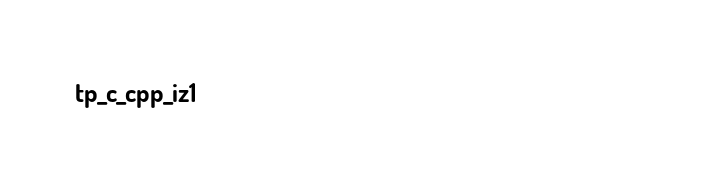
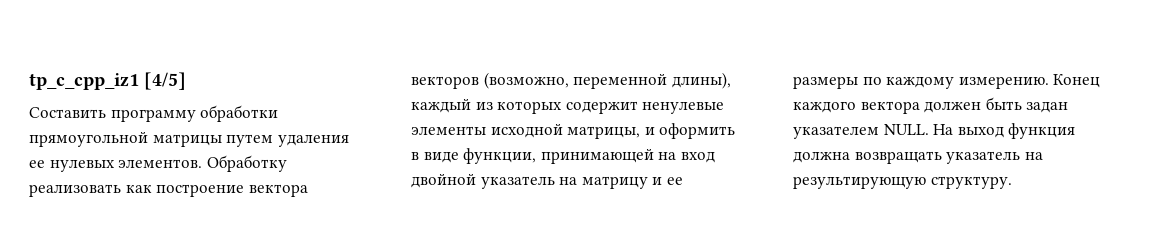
- tp_c_cpp_iz1
+ tp_c_cpp_iz1 [4/5]
+ Составить программу обработки прямоугольной матрицы путем удаления ее нулевых элементов. Обработку реализовать как построение вектора векторов (возможно, переменной длины), каждый из которых содержит ненулевые элементы исходной матрицы, и оформить в виде функции, принимающей на вход двойной указатель на матрицу и ее размеры по каждому измерению. Конец каждого вектора должен быть задан указателем NULL. На выход функция должна возвращать указатель на результирующую структуру.

